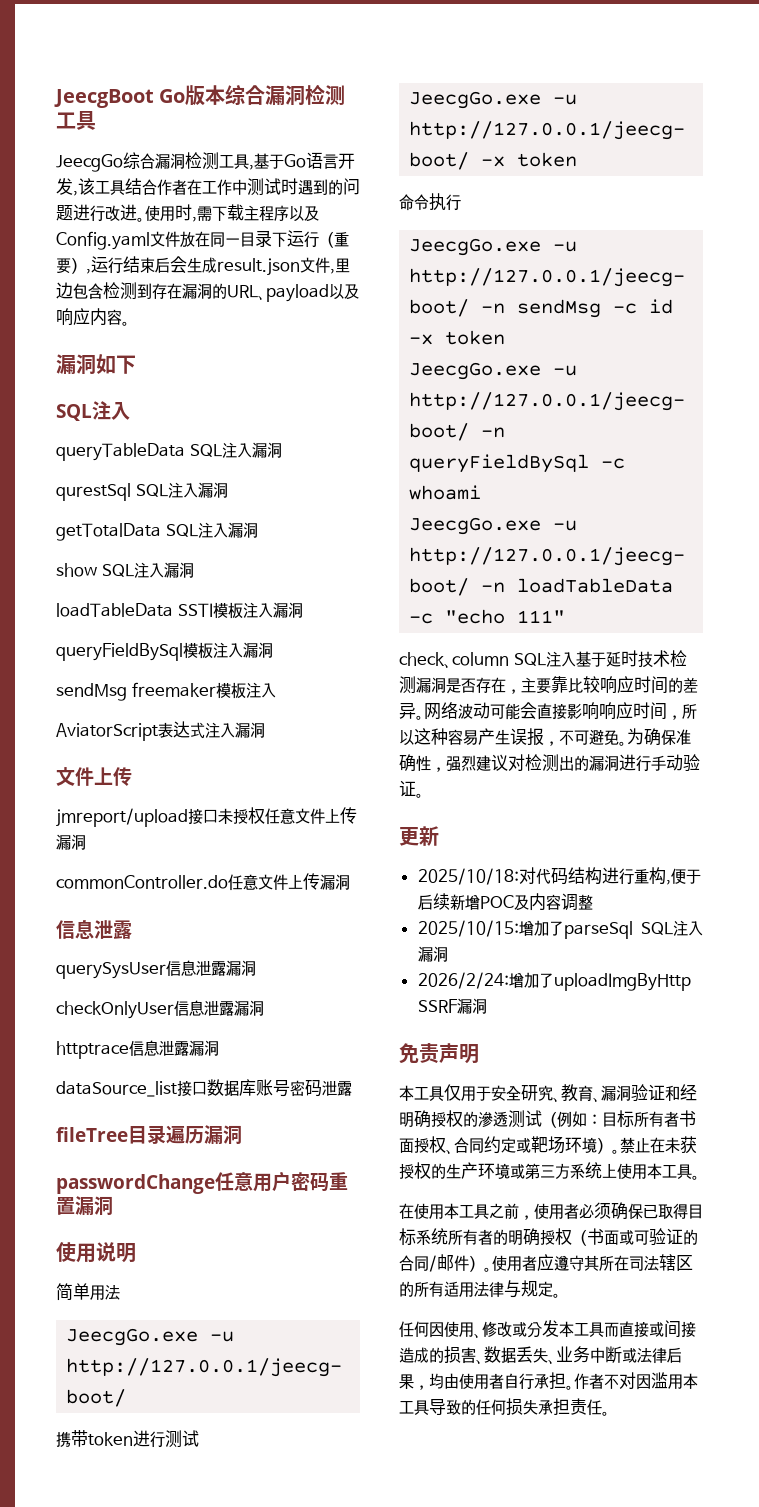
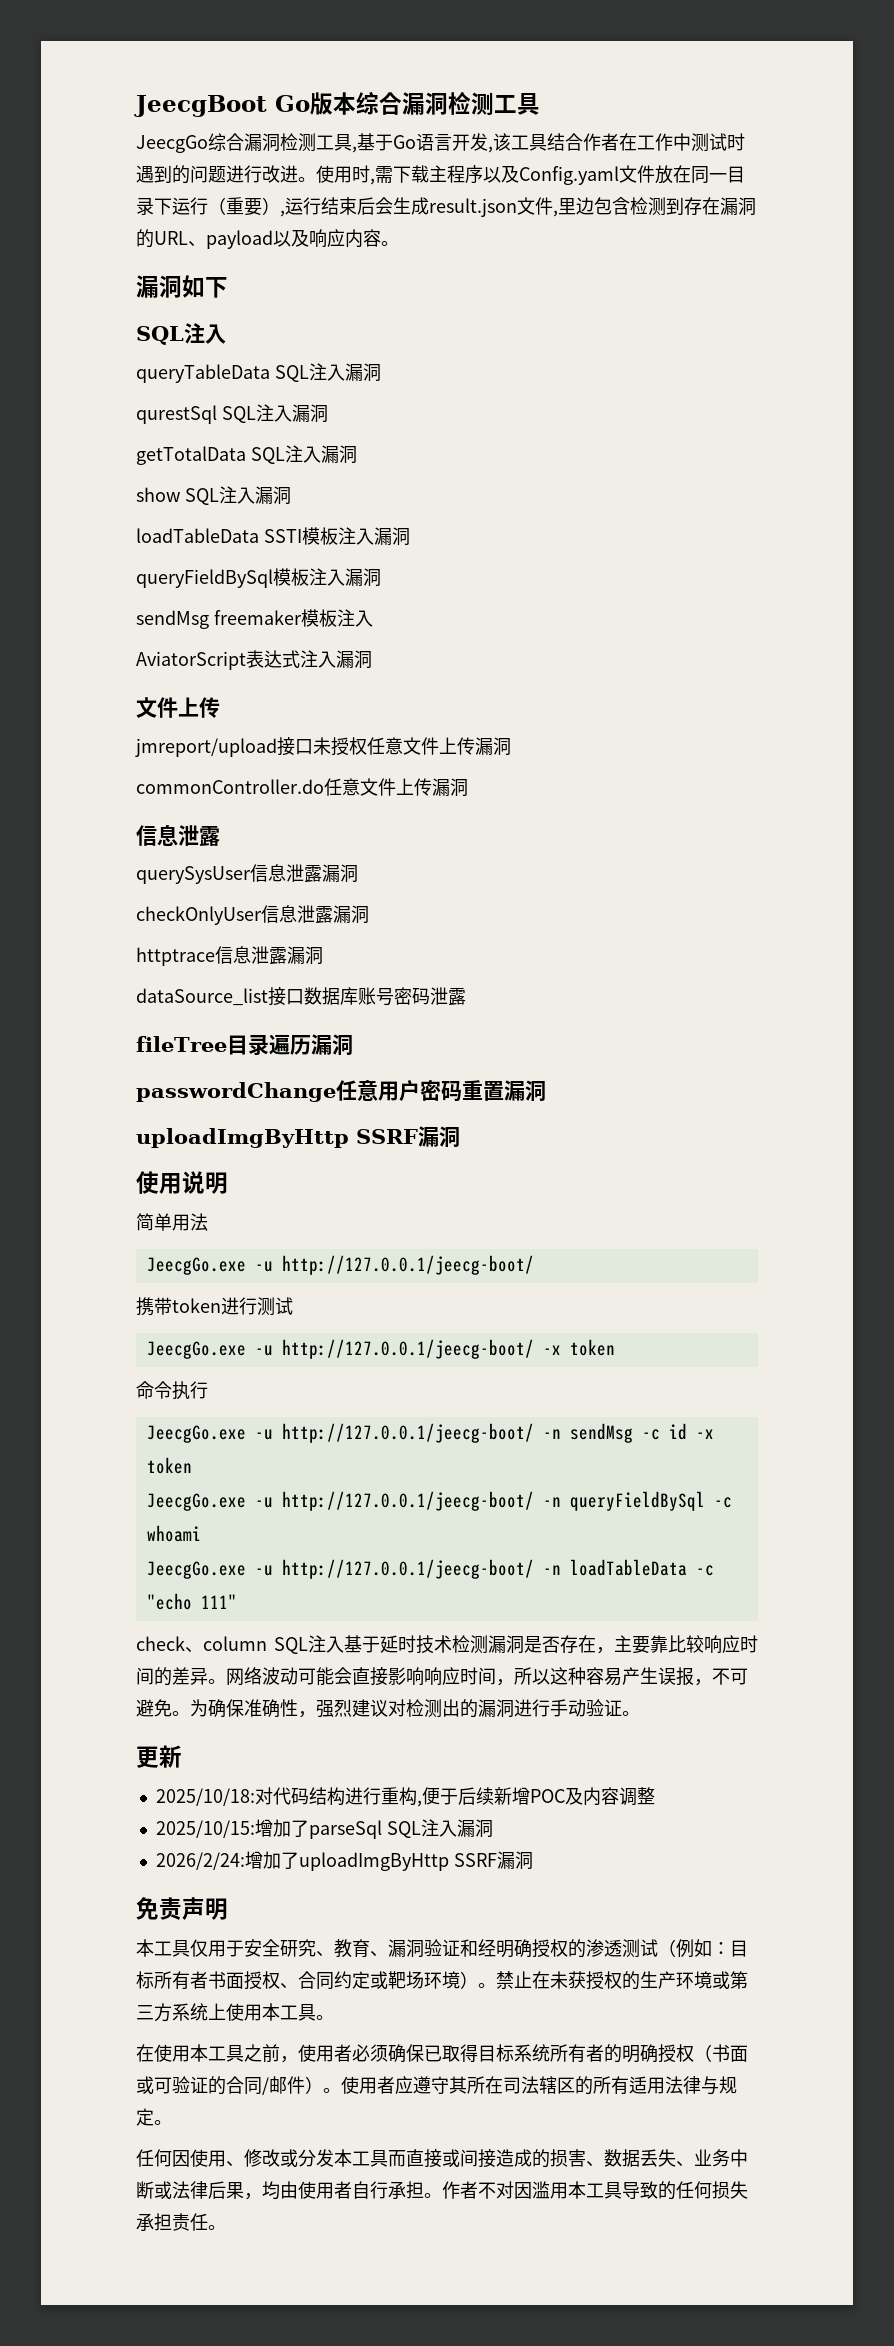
  passwordChange任意用户密码重置漏洞
+ uploadImgByHttp SSRF漏洞

